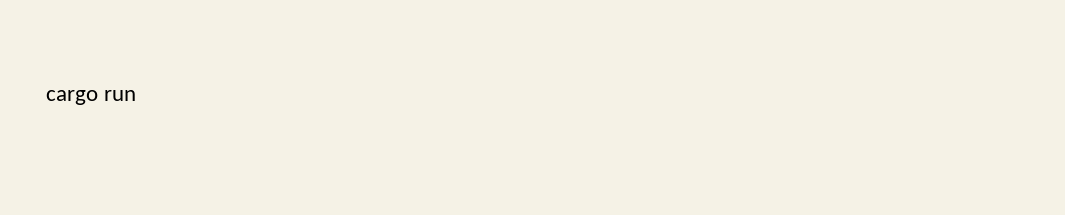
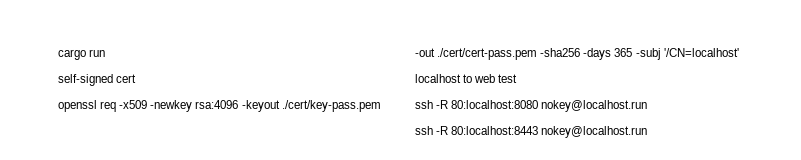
+ self-signed cert
+ openssl req -x509 -newkey rsa:4096 -keyout ./cert/key-pass.pem -out ./cert/cert-pass.pem -sha256 -days 365 -subj '/CN=localhost'
+ localhost to web test
+ ssh -R 80:localhost:8080 nokey@localhost.run
+ ssh -R 80:localhost:8443 nokey@localhost.run

